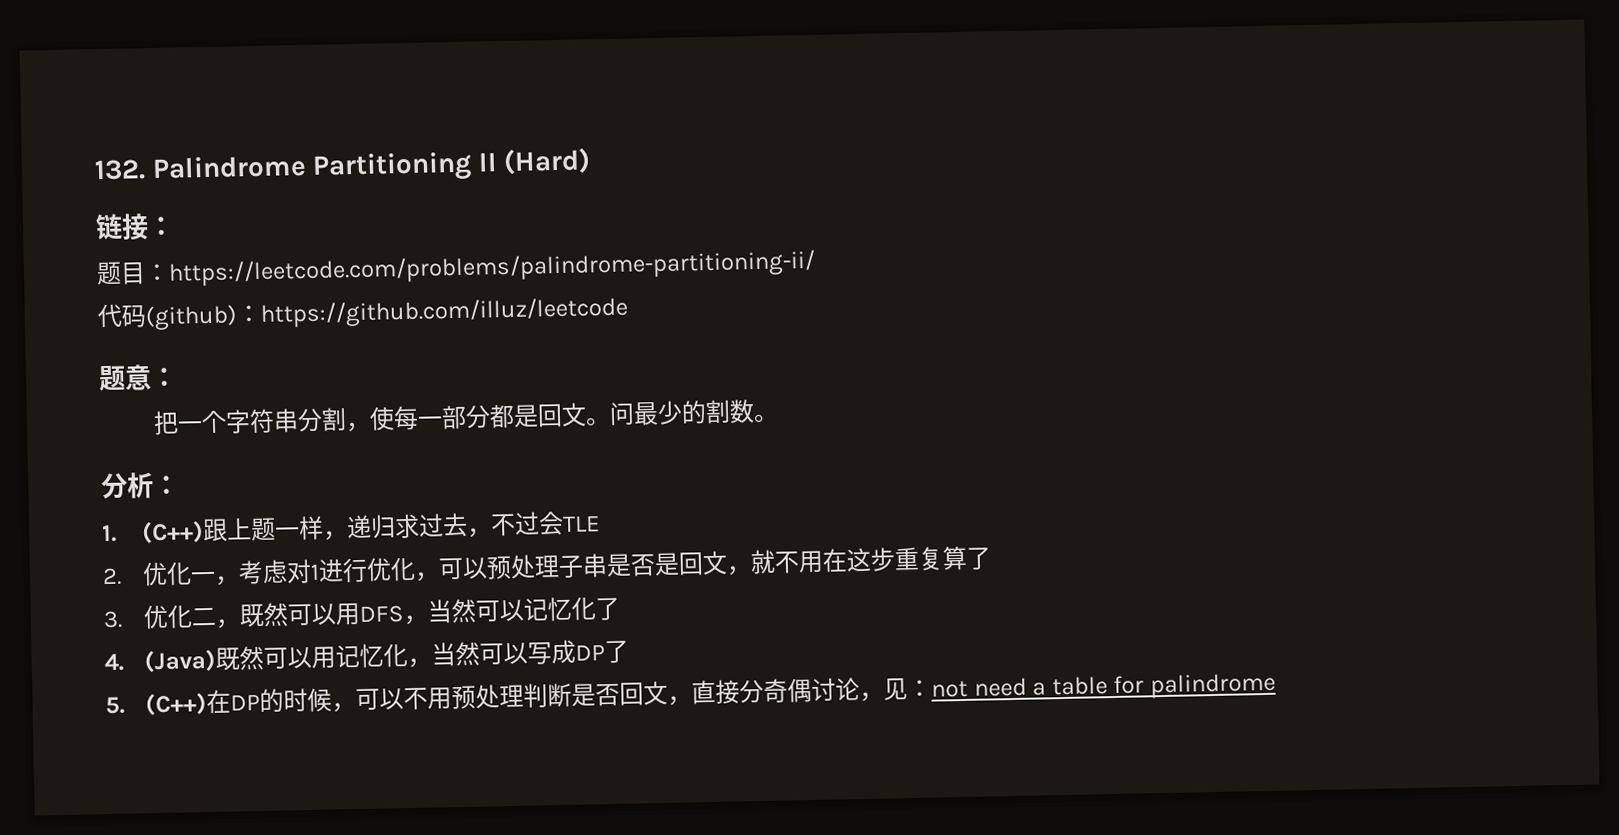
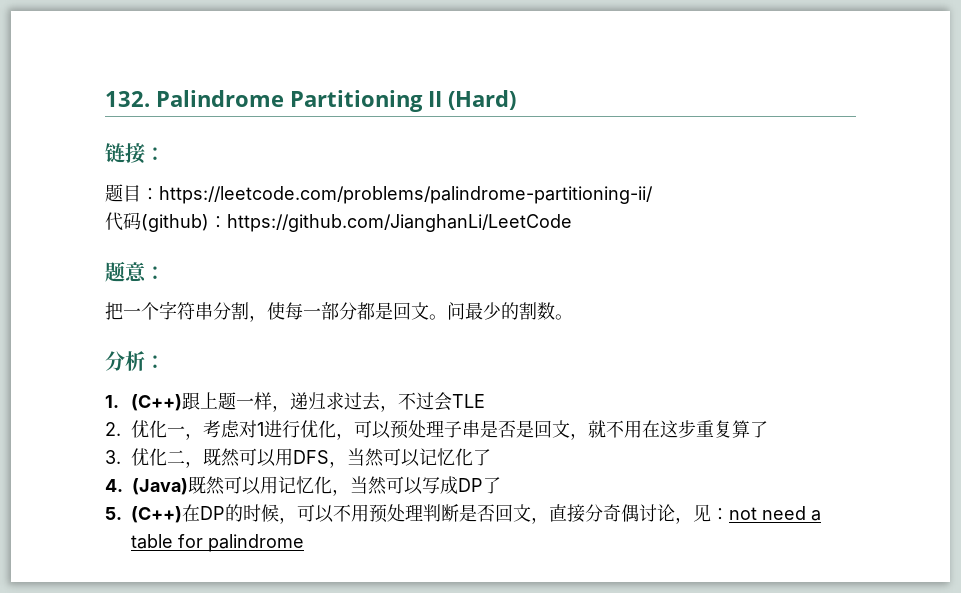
- 代码(github)：https://github.com/illuz/leetcode
+ 代码(github)：https://github.com/JianghanLi/LeetCode

